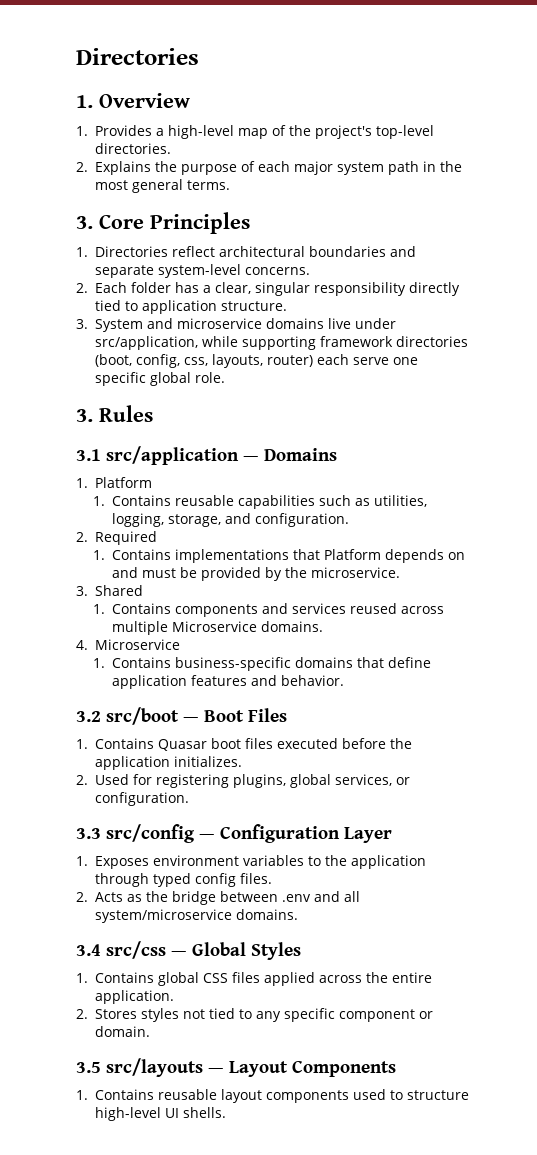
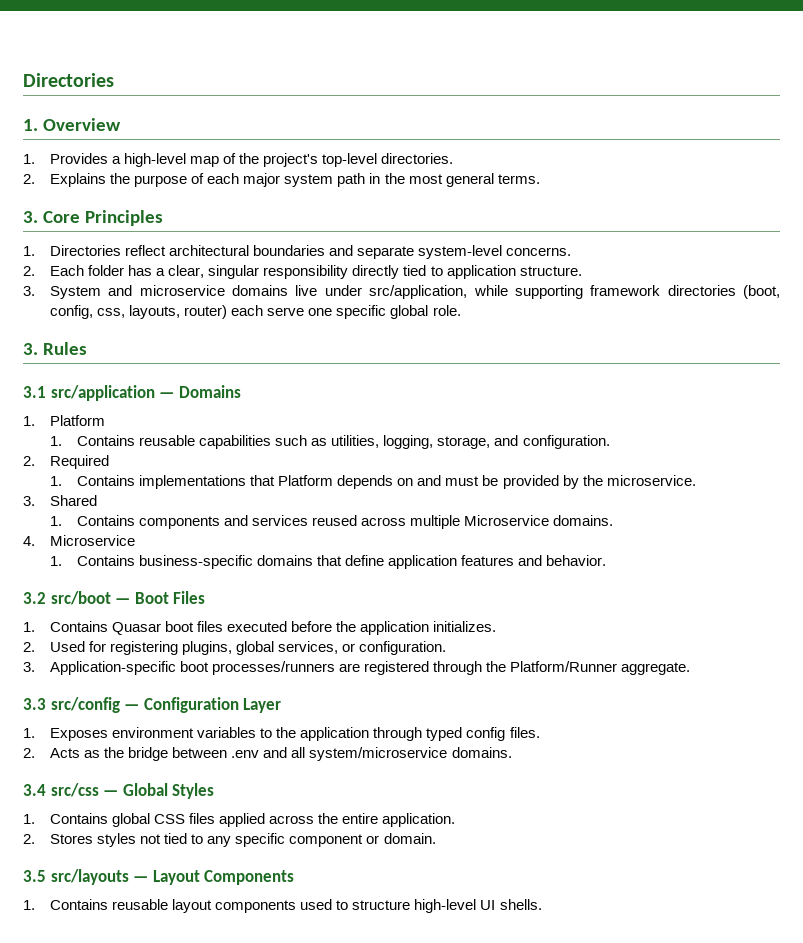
+ 3. Application-specific boot processes/runners are registered through the Platform/Runner aggregate.

